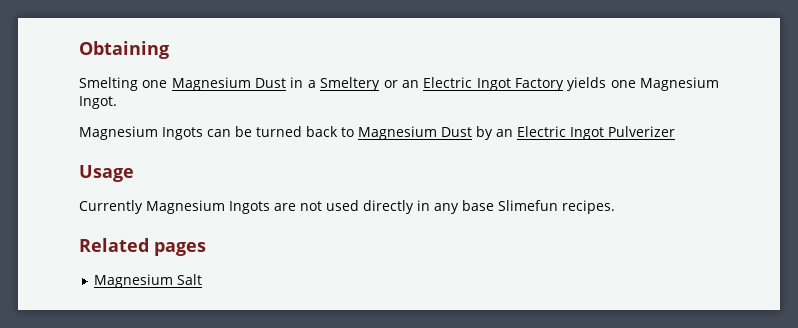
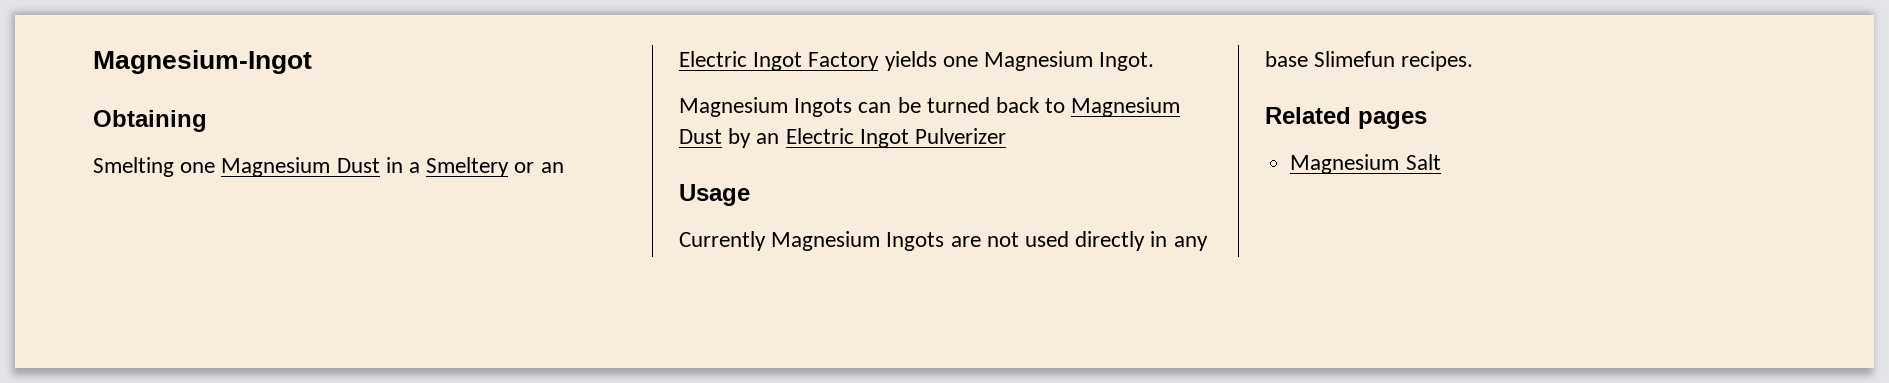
+ Magnesium-Ingot

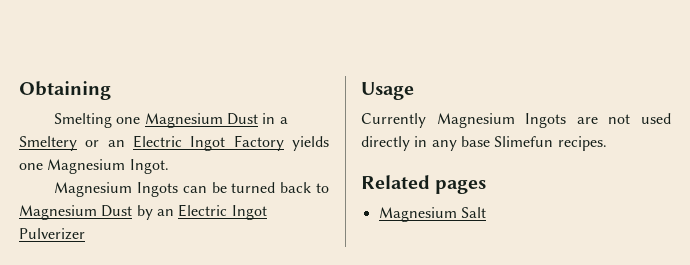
- Magnesium-Ingot

